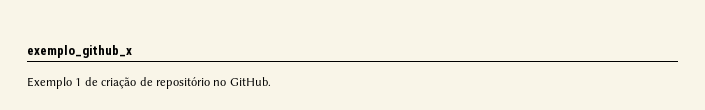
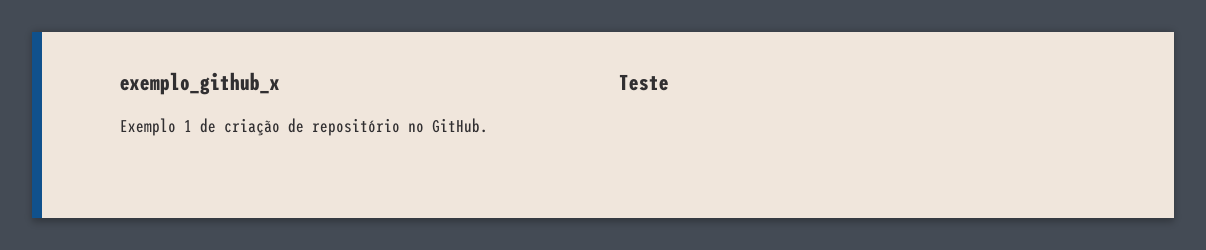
+ Teste

